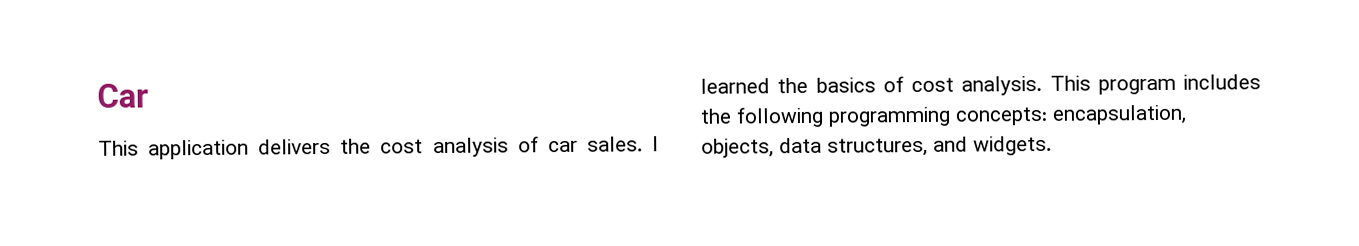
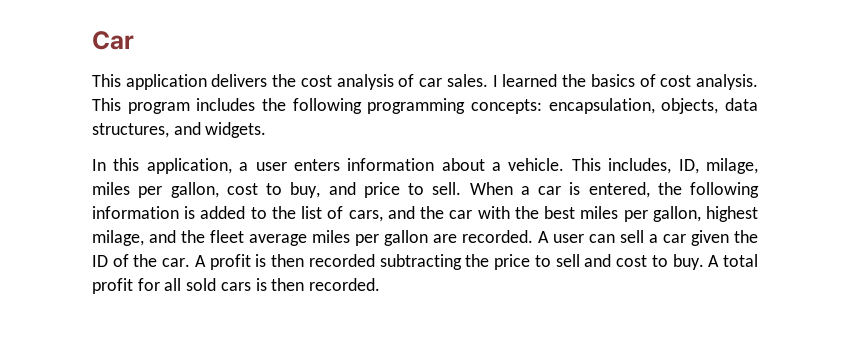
+ In this application, a user enters information about a vehicle. This includes, ID, milage, miles per gallon, cost to buy, and price to sell. When a car is entered, the following information is added to the list of cars, and the car with the best miles per gallon, highest milage, and the fleet average miles per gallon are recorded. A user can sell a car given the ID of the car. A profit is then recorded subtracting the price to sell and cost to buy. A total profit for all sold cars is then recorded.

